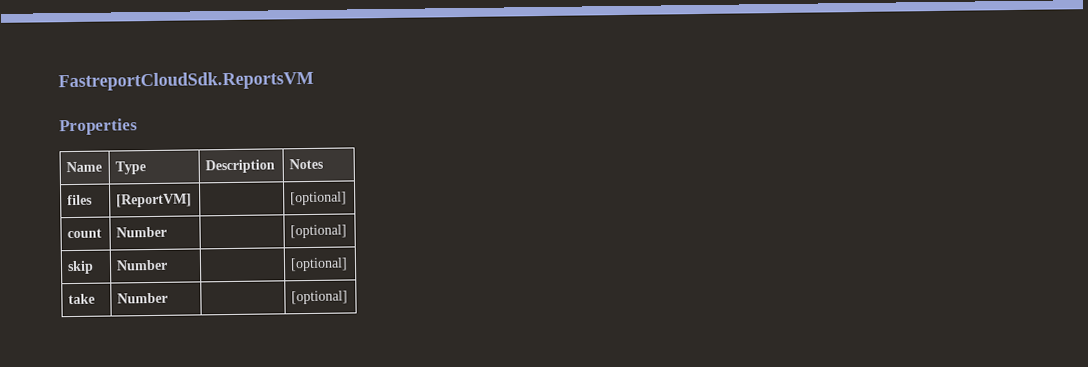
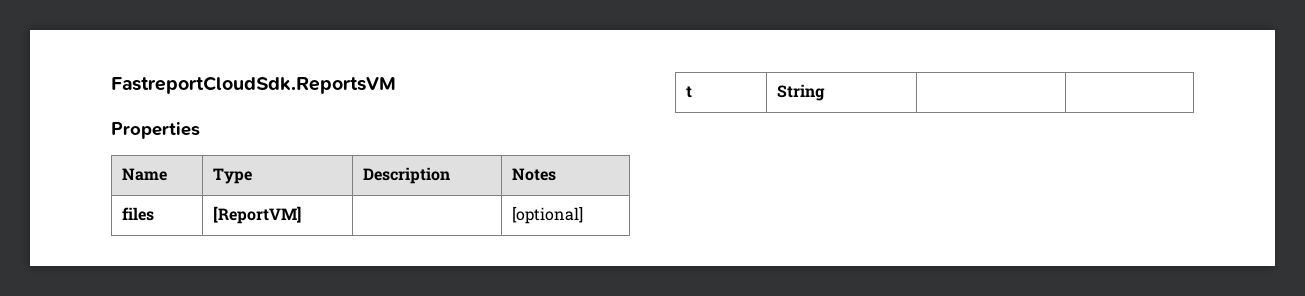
- count | Number | | [optional]
- skip | Number | | [optional]
- take | Number | | [optional]
+ t | String | |

